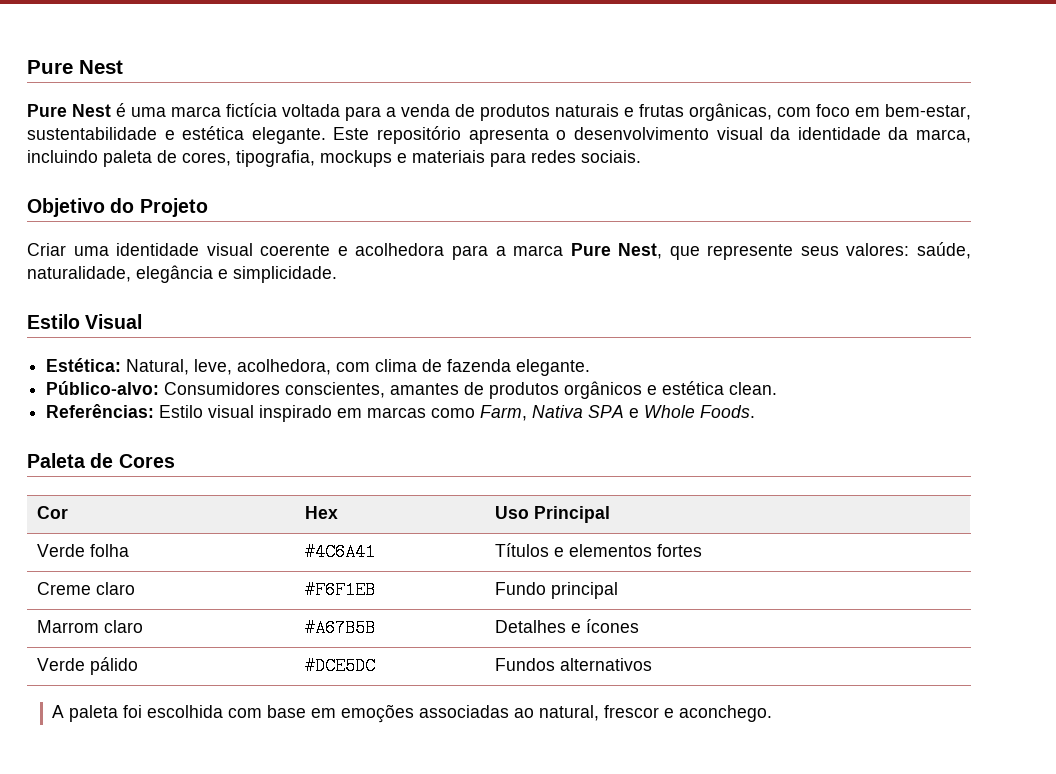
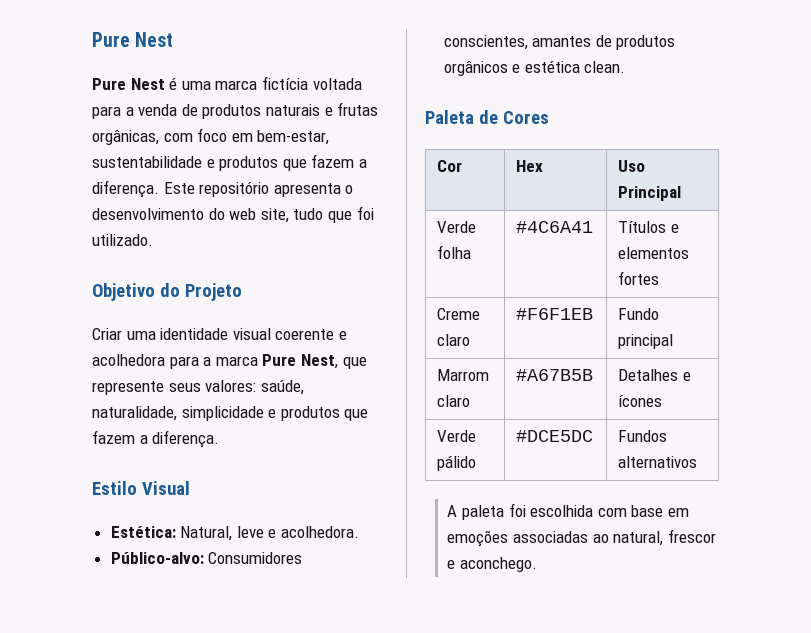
- Pure Nest é uma marca fictícia voltada para a venda de produtos naturais e frutas orgânicas, com foco em bem-estar, sustentabilidade e estética elegante.
+ Pure Nest é uma marca fictícia voltada para a venda de produtos naturais e frutas orgânicas, com foco em bem-estar, sustentabilidade e produtos que fazem a diferença.
- Este repositório apresenta o desenvolvimento visual da identidade da marca, incluindo paleta de cores, tipografia, mockups e materiais para redes sociais.
+ Este repositório apresenta o desenvolvimento do web site, tudo que foi utilizado.
- Criar uma identidade visual coerente e acolhedora para a marca Pure Nest, que represente seus valores: saúde, naturalidade, elegância e simplicidade.
+ Criar uma identidade visual coerente e acolhedora para a marca Pure Nest, que represente seus valores: saúde, naturalidade, simplicidade e produtos que fazem a diferença.
  Estilo Visual
- Estética: Natural, leve, acolhedora, com clima de fazenda elegante.
+ Estética: Natural, leve e acolhedora.
- Referências: Estilo visual inspirado em marcas como Farm, Nativa SPA e Whole Foods.

